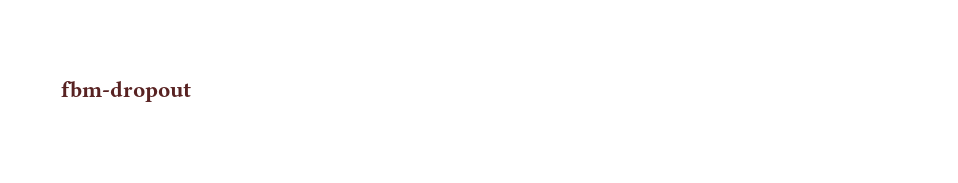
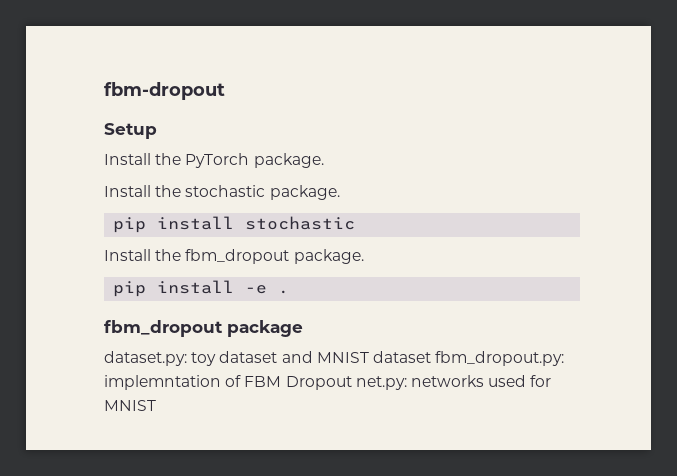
+ Setup
+ Install the PyTorch package.
+ Install the stochastic package.
+ pip install stochastic
+ Install the fbm_dropout package.
+ pip install -e .
+ fbm_dropout package
+ dataset.py: toy dataset and MNIST dataset fbm_dropout.py: implemntation of FBM Dropout net.py: networks used for MNIST

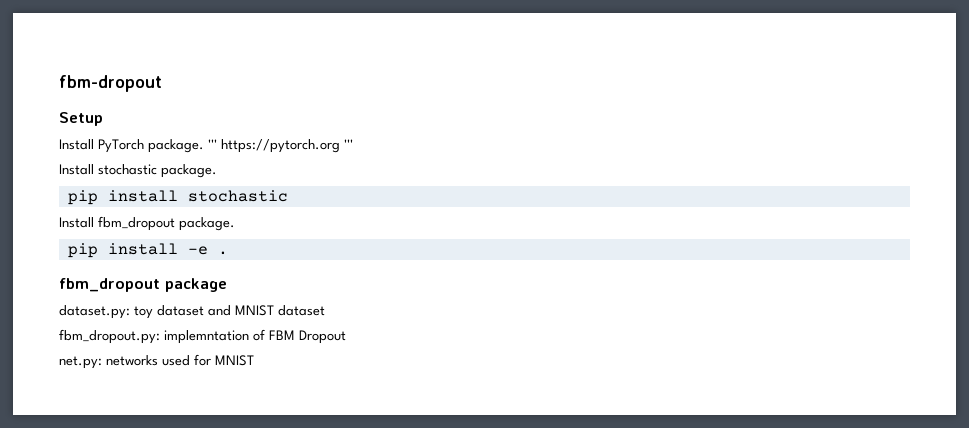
- Install the PyTorch package.
- Install the stochastic package.
+ Install PyTorch package. ''' https://pytorch.org '''
+ Install stochastic package.
- Install the fbm_dropout package.
+ Install fbm_dropout package.
- dataset.py: toy dataset and MNIST dataset fbm_dropout.py: implemntation of FBM Dropout net.py: networks used for MNIST
+ dataset.py: toy dataset and MNIST dataset
+ fbm_dropout.py: implemntation of FBM Dropout
+ net.py: networks used for MNIST

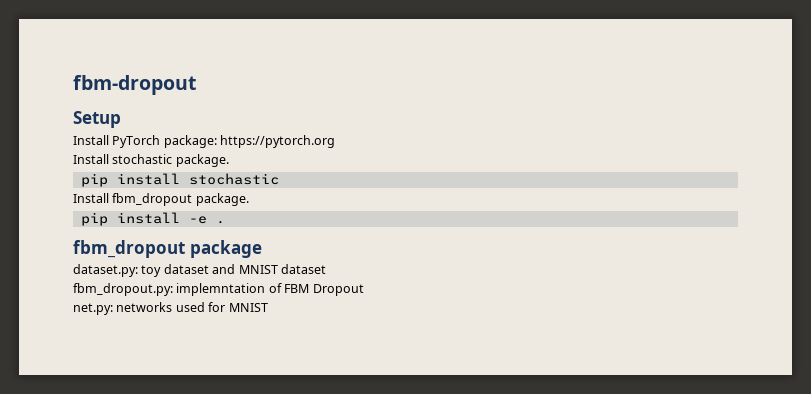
- Install PyTorch package. ''' https://pytorch.org '''
+ Install PyTorch package: https://pytorch.org

